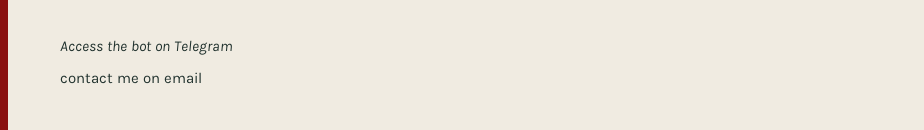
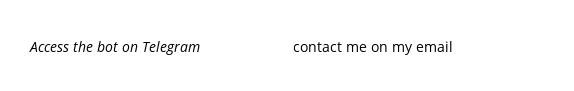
- contact me on email
+ contact me on my email

